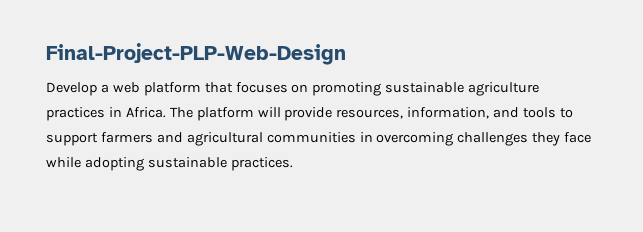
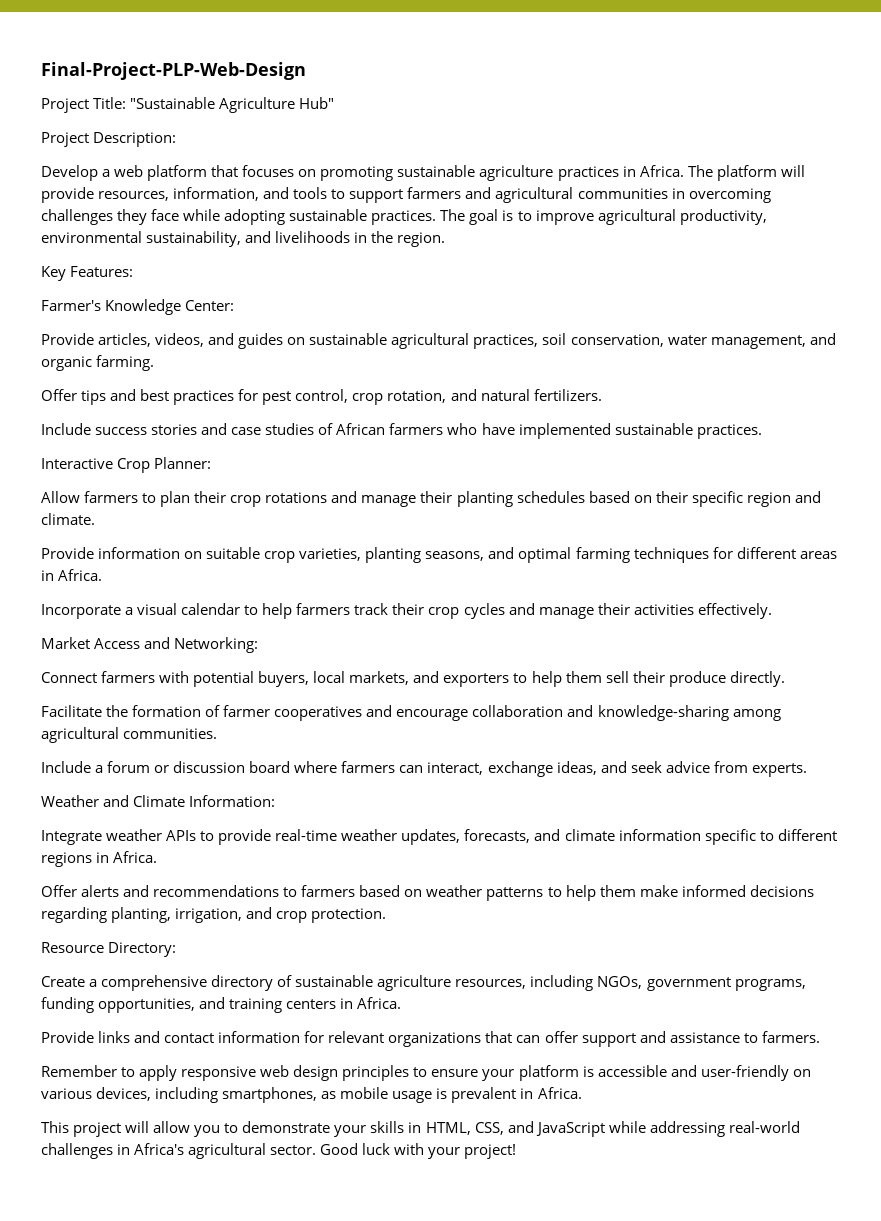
+ Project Title: "Sustainable Agriculture Hub"
+ Project Description:
+ The goal is to improve agricultural productivity, environmental sustainability, and livelihoods in the region.
+ Key Features:
+ Farmer's Knowledge Center:
+ Provide articles, videos, and guides on sustainable agricultural practices, soil conservation, water management, and organic farming.
+ Offer tips and best practices for pest control, crop rotation, and natural fertilizers.
+ Include success stories and case studies of African farmers who have implemented sustainable practices.
+ Interactive Crop Planner:
+ Allow farmers to plan their crop rotations and manage their planting schedules based on their specific region and climate.
+ Provide information on suitable crop varieties, planting seasons, and optimal farming techniques for different areas in Africa.
+ Incorporate a visual calendar to help farmers track their crop cycles and manage their activities effectively.
+ Market Access and Networking:
+ Connect farmers with potential buyers, local markets, and exporters to help them sell their produce directly.
+ Facilitate the formation of farmer cooperatives and encourage collaboration and knowledge-sharing among agricultural communities.
+ Include a forum or discussion board where farmers can interact, exchange ideas, and seek advice from experts.
+ Weather and Climate Information:
+ Integrate weather APIs to provide real-time weather updates, forecasts, and climate information specific to different regions in Africa.
+ Offer alerts and recommendations to farmers based on weather patterns to help them make informed decisions regarding planting, irrigation, and crop protection.
+ Resource Directory:
+ Create a comprehensive directory of sustainable agriculture resources, including NGOs, government programs, funding opportunities, and training centers in Africa.
+ Provide links and contact information for relevant organizations that can offer support and assistance to farmers.
+ Remember to apply responsive web design principles to ensure your platform is accessible and user-friendly on various devices, including smartphones, as mobile usage is prevalent in Africa.
+ This project will allow you to demonstrate your skills in HTML, CSS, and JavaScript while addressing real-world challenges in Africa's agricultural sector. Good luck with your project!

